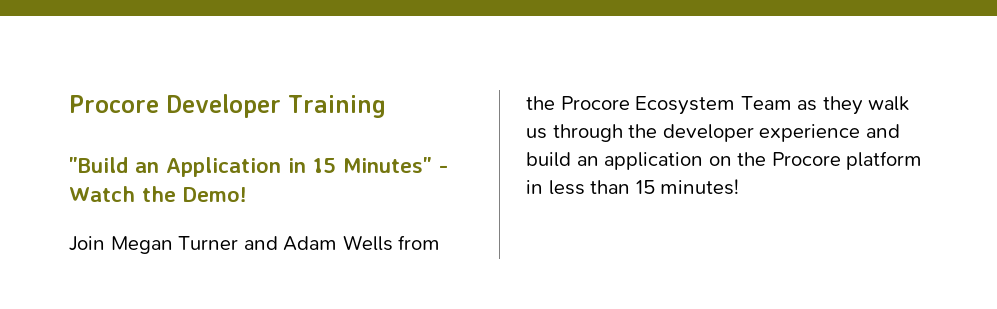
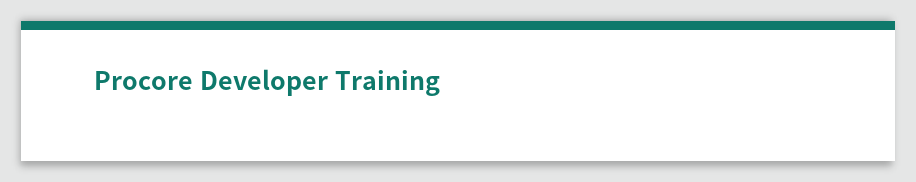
- "Build an Application in 15 Minutes" - Watch the Demo!
- Join Megan Turner and Adam Wells from the Procore Ecosystem Team as they walk us through the developer experience and build an application on the Procore platform in less than 15 minutes!

